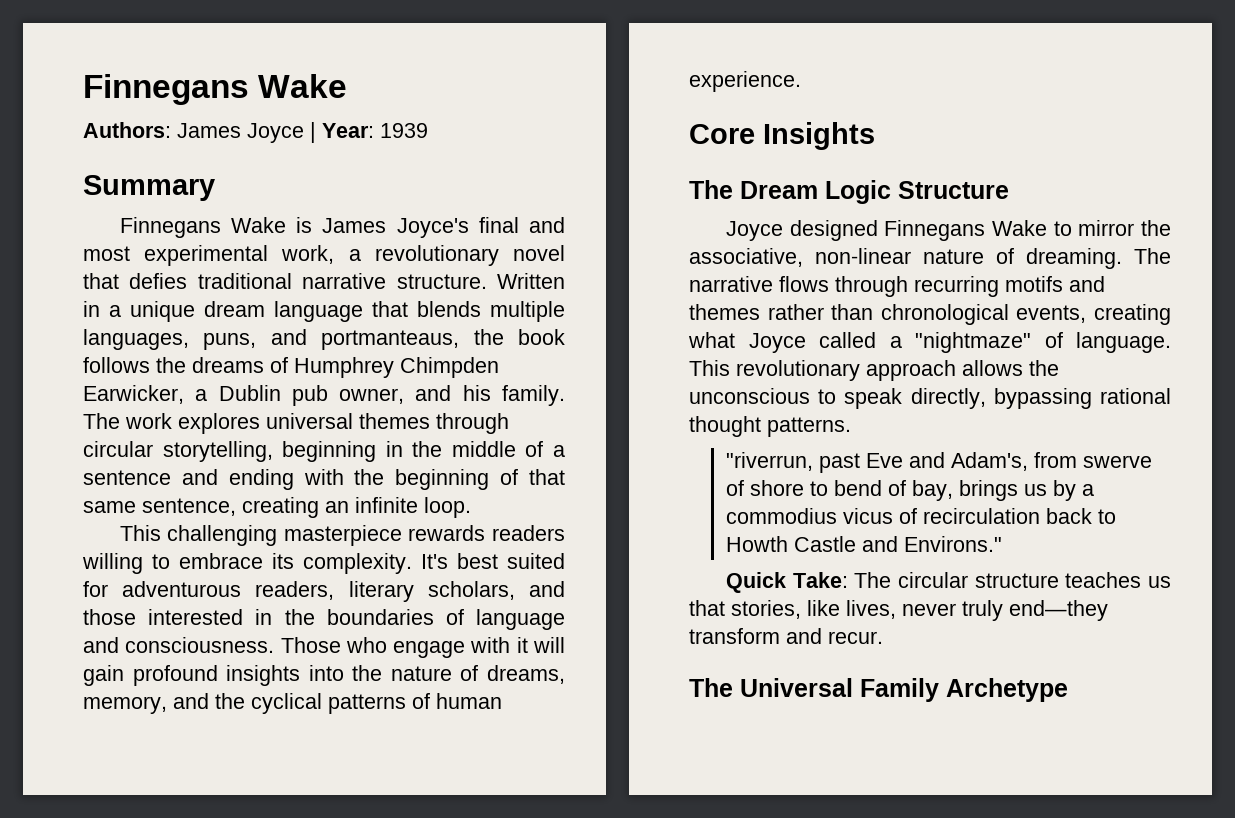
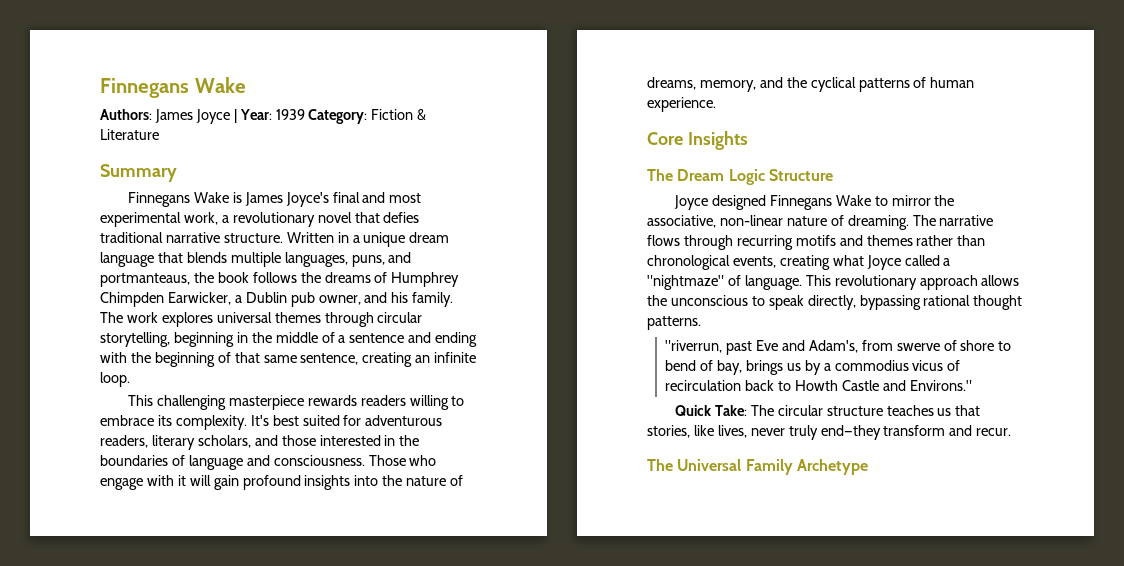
- Authors: James Joyce | Year: 1939
+ Authors: James Joyce | Year: 1939 Category: Fiction & Literature

